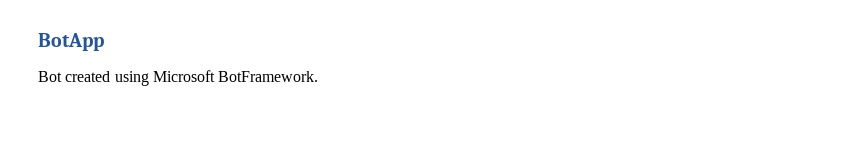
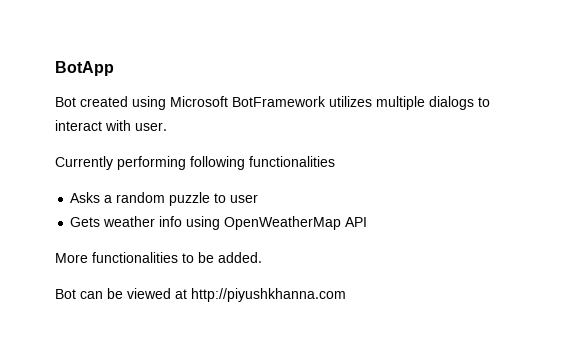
- Bot created using Microsoft BotFramework.
+ Bot created using Microsoft BotFramework utilizes multiple dialogs to interact with user.
+ Currently performing following functionalities
+ Asks a random puzzle to user
+ Gets weather info using OpenWeatherMap API
+ More functionalities to be added.
+ Bot can be viewed at http://piyushkhanna.com

